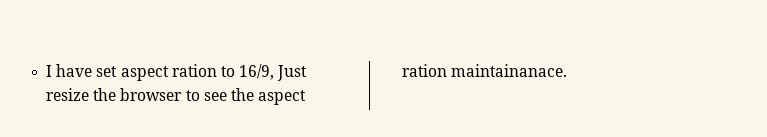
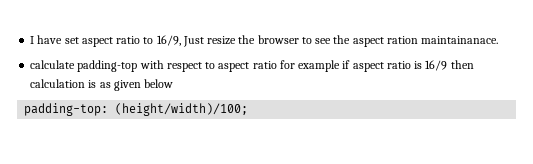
- I have set aspect ration to 16/9, Just resize the browser to see the aspect ration maintainanace.
+ I have set aspect ratio to 16/9, Just resize the browser to see the aspect ration maintainanace.
+ calculate padding-top with respect to aspect ratio for example if aspect ratio is 16/9 then calculation is as given below
+ padding-top: (height/width)/100;

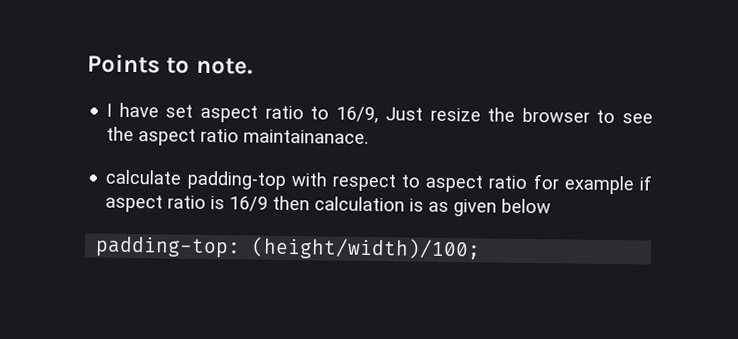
+ Points to note.
- I have set aspect ratio to 16/9, Just resize the browser to see the aspect ration maintainanace.
+ I have set aspect ratio to 16/9, Just resize the browser to see the aspect ratio maintainanace.

